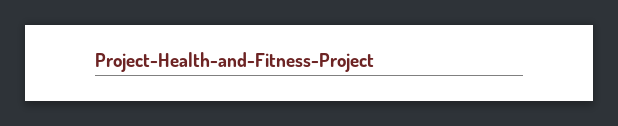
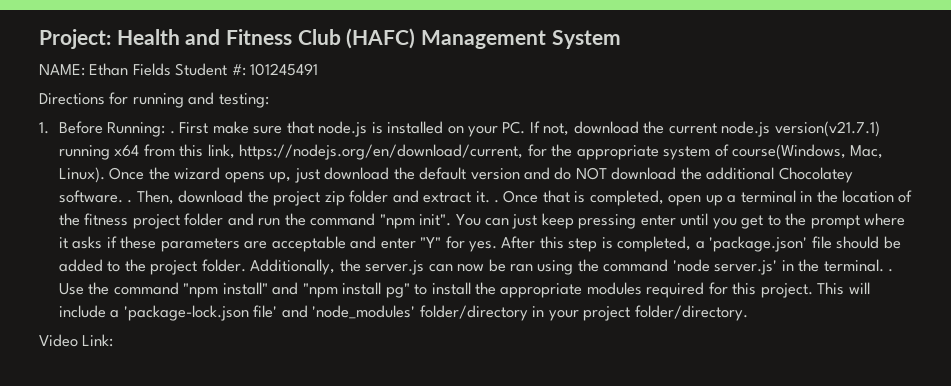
- Project-Health-and-Fitness-Project
+ Project: Health and Fitness Club (HAFC) Management System
+ NAME: Ethan Fields Student #: 101245491
+ Directions for running and testing:
+ 1. Before Running: . First make sure that node.js is installed on your PC. If not, download the current node.js version(v21.7.1) running x64 from this link, https://nodejs.org/en/download/current, for the appropriate system of course(Windows, Mac, Linux). Once the wizard opens up, just download the default version and do NOT download the additional Chocolatey software. . Then, download the project zip folder and extract it. . Once that is completed, open up a terminal in the location of the fitness project folder and run the command "npm init". You can just keep pressing enter until you get to the prompt where it asks if these parameters are acceptable and enter "Y" for yes. After this step is completed, a 'package.json' file should be added to the project folder. Additionally, the server.js can now be ran using the command 'node server.js' in the terminal. . Use the command "npm install" and "npm install pg" to install the appropriate modules required for this project. This will include a 'package-lock.json file' and 'node_modules' folder/directory in your project folder/directory.
+ Video Link:

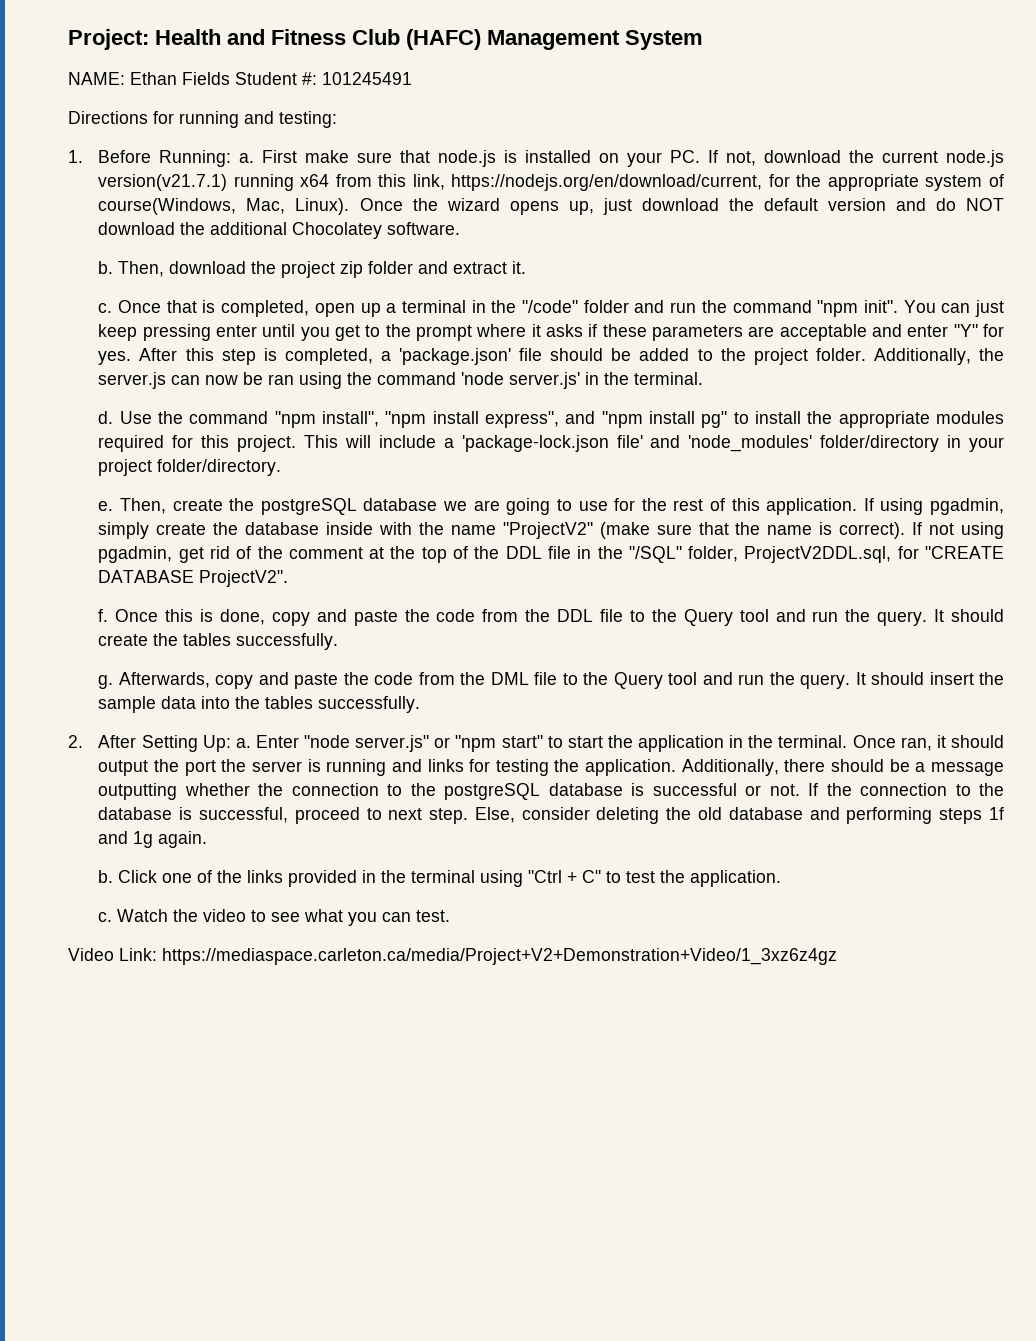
- 1. Before Running: .
+ 1. Before Running: a.
- Once the wizard opens up, just download the default version and do NOT download the additional Chocolatey software. .
+ Once the wizard opens up, just download the default version and do NOT download the additional Chocolatey software.
+ b.
- Then, download the project zip folder and extract it. .
+ Then, download the project zip folder and extract it.
+ c.
- Once that is completed, open up a terminal in the location of the fitness project folder and run the command "npm init".
+ Once that is completed, open up a terminal in the "/code" folder and run the command "npm init".
- Additionally, the server.js can now be ran using the command 'node server.js' in the terminal. .
+ Additionally, the server.js can now be ran using the command 'node server.js' in the terminal.
+ d.
- Use the command "npm install" and "npm install pg" to install the appropriate modules required for this project.
+ Use the command "npm install", "npm install express", and "npm install pg" to install the appropriate modules required for this project.
+ e. Then, create the postgreSQL database we are going to use for the rest of this application. If using pgadmin, simply create the database inside with the name "ProjectV2" (make sure that the name is correct). If not using pgadmin, get rid of the comment at the top of the DDL file in the "/SQL" folder, ProjectV2DDL.sql, for "CREATE DATABASE ProjectV2".
+ f. Once this is done, copy and paste the code from the DDL file to the Query tool and run the query. It should create the tables successfully.
+ g. Afterwards, copy and paste the code from the DML file to the Query tool and run the query. It should insert the sample data into the tables successfully.
+ 2. After Setting Up: a. Enter "node server.js" or "npm start" to start the application in the terminal. Once ran, it should output the port the server is running and links for testing the application. Additionally, there should be a message outputting whether the connection to the postgreSQL database is successful or not. If the connection to the database is successful, proceed to next step. Else, consider deleting the old database and performing steps 1f and 1g again.
+ b. Click one of the links provided in the terminal using "Ctrl + C" to test the application.
+ c. Watch the video to see what you can test.
- Video Link:
+ Video Link: https://mediaspace.carleton.ca/media/Project+V2+Demonstration+Video/1_3xz6z4gz

